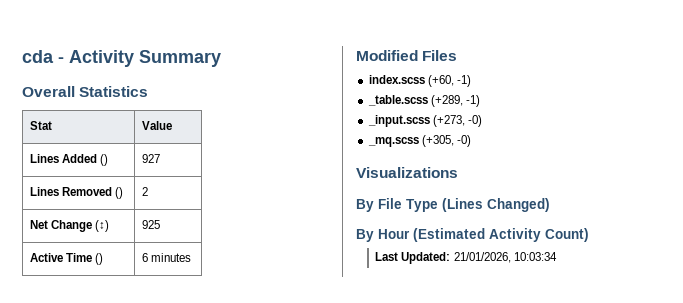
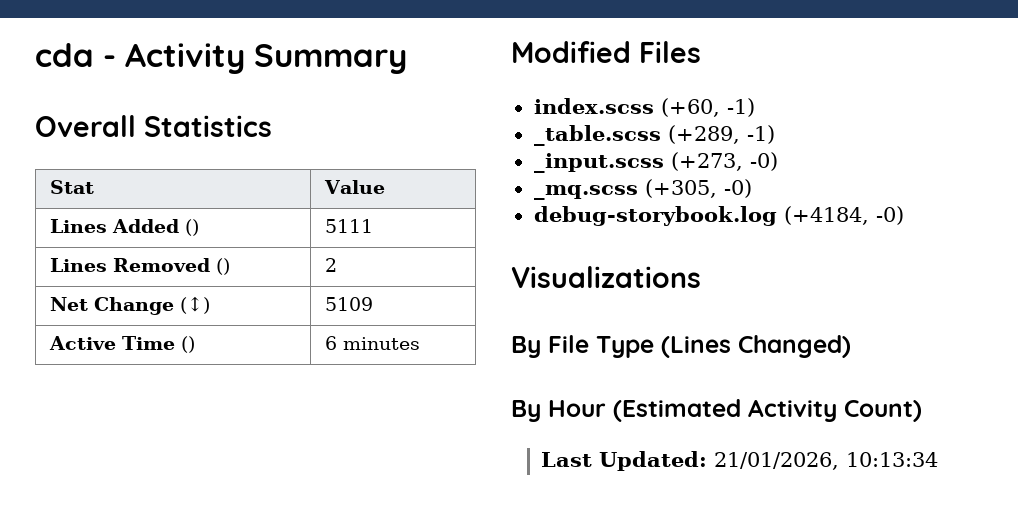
- Lines Added () | 927
+ Lines Added () | 5111
- Net Change (↕) | 925
+ Net Change (↕) | 5109
+ debug-storybook.log (+4184, -0)
- Last Updated: 21/01/2026, 10:03:34
+ Last Updated: 21/01/2026, 10:13:34

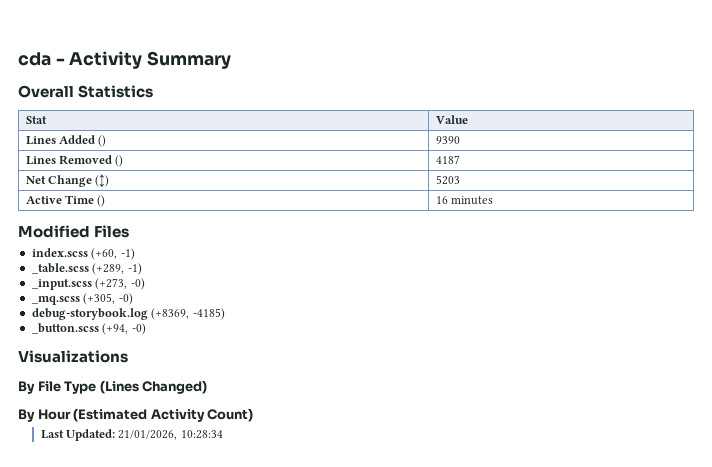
- Lines Added () | 5111
+ Lines Added () | 9390
- Lines Removed () | 2
+ Lines Removed () | 4187
- Net Change (↕) | 5109
+ Net Change (↕) | 5203
- Active Time () | 6 minutes
+ Active Time () | 16 minutes
- debug-storybook.log (+4184, -0)
+ debug-storybook.log (+8369, -4185)
+ _button.scss (+94, -0)
- Last Updated: 21/01/2026, 10:13:34
+ Last Updated: 21/01/2026, 10:28:34

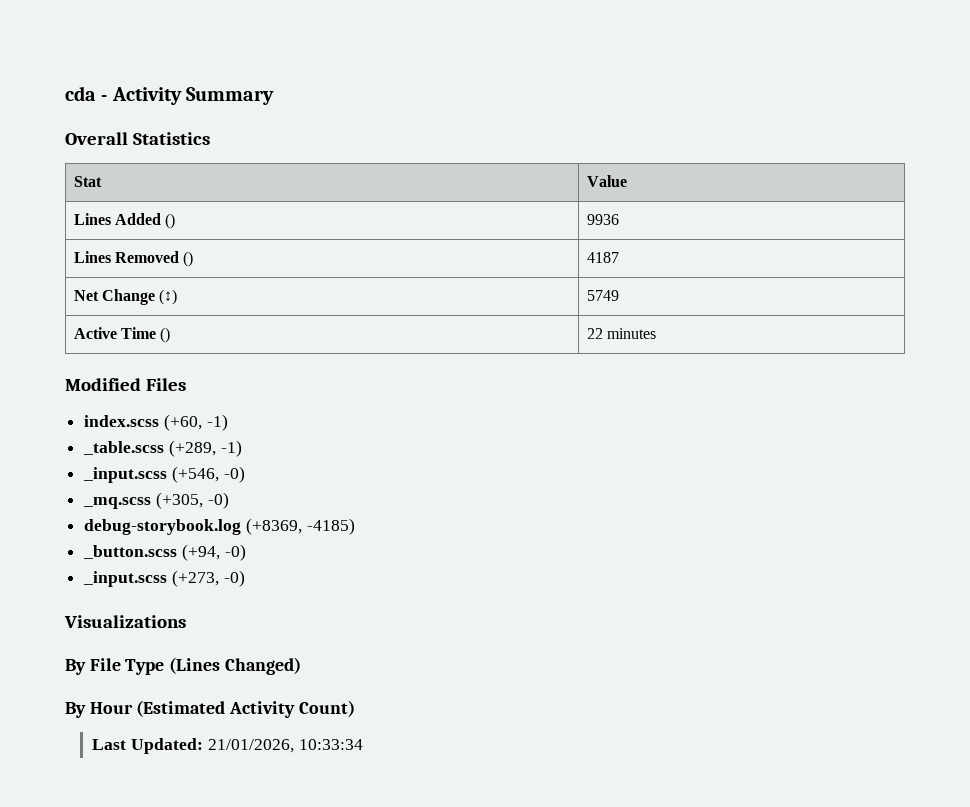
- Lines Added () | 9390
+ Lines Added () | 9936
- Net Change (↕) | 5203
+ Net Change (↕) | 5749
- Active Time () | 16 minutes
+ Active Time () | 22 minutes
- _input.scss (+273, -0)
+ _input.scss (+546, -0)
+ _input.scss (+273, -0)
- Last Updated: 21/01/2026, 10:28:34
+ Last Updated: 21/01/2026, 10:33:34

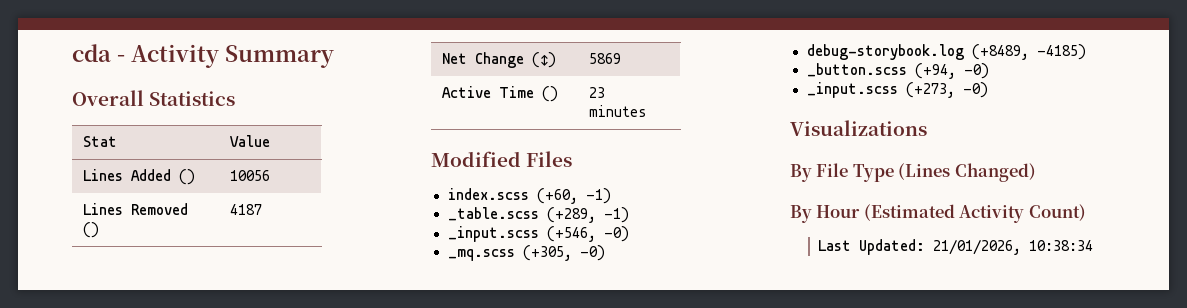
- Lines Added () | 9936
+ Lines Added () | 10056
- Net Change (↕) | 5749
+ Net Change (↕) | 5869
- Active Time () | 22 minutes
+ Active Time () | 23 minutes
- debug-storybook.log (+8369, -4185)
+ debug-storybook.log (+8489, -4185)
- Last Updated: 21/01/2026, 10:33:34
+ Last Updated: 21/01/2026, 10:38:34

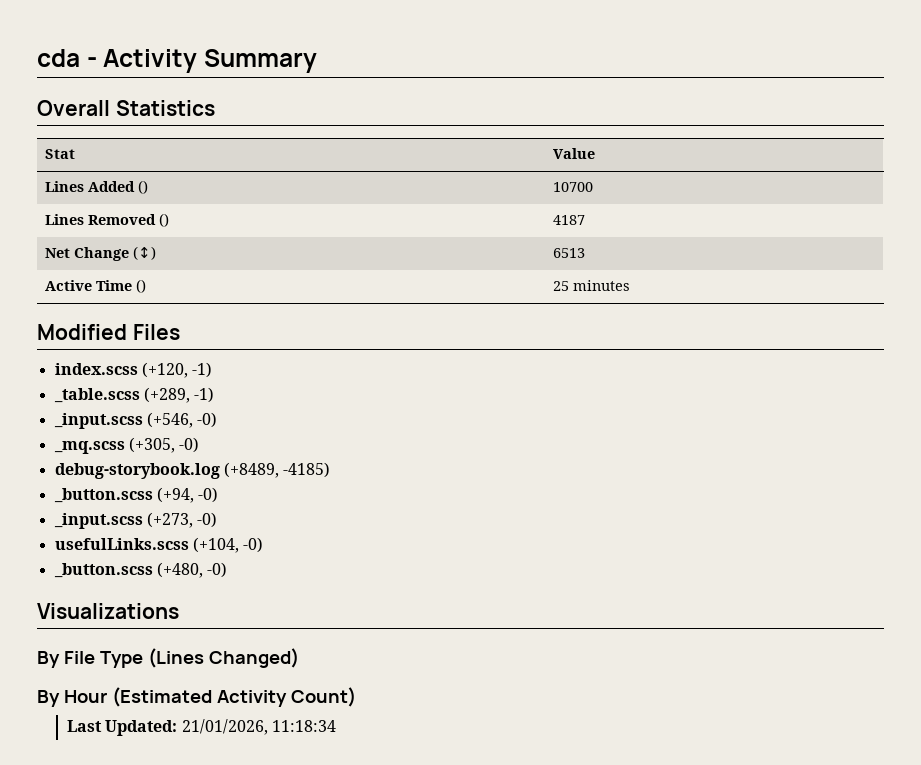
- Lines Added () | 10056
+ Lines Added () | 10700
- Net Change (↕) | 5869
+ Net Change (↕) | 6513
- Active Time () | 23 minutes
+ Active Time () | 25 minutes
- index.scss (+60, -1)
+ index.scss (+120, -1)
+ usefulLinks.scss (+104, -0)
+ _button.scss (+480, -0)
- Last Updated: 21/01/2026, 10:38:34
+ Last Updated: 21/01/2026, 11:18:34

